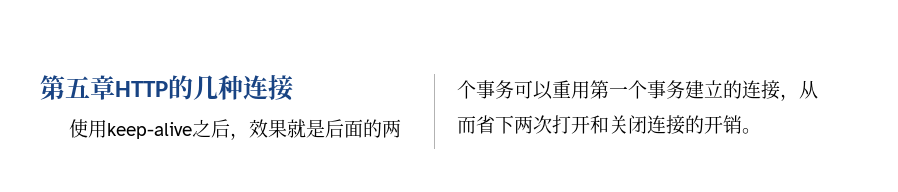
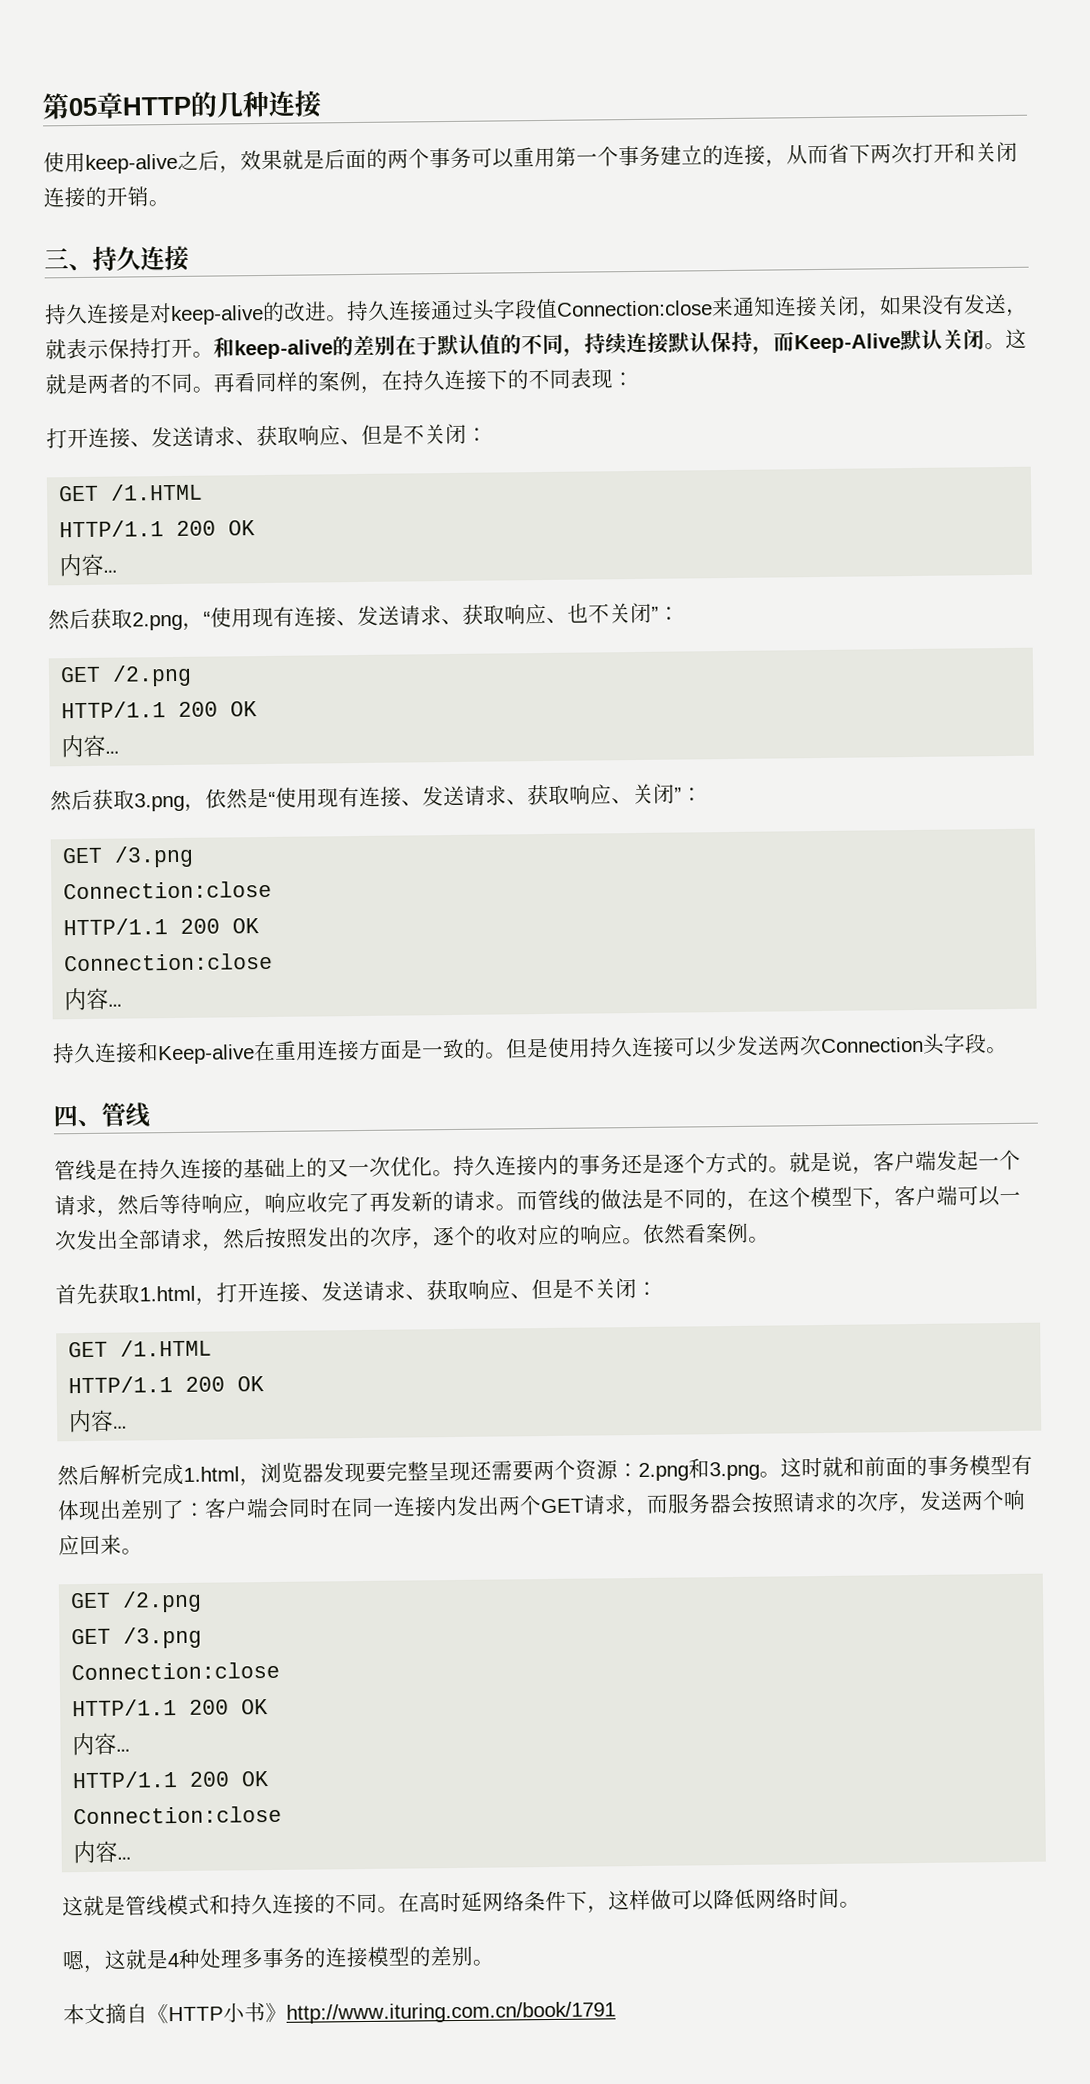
- 第五章HTTP的几种连接
+ 第05章HTTP的几种连接
+ 三、持久连接
+ 持久连接是对keep-alive的改进。持久连接通过头字段值Connection:close来通知连接关闭，如果没有发送，就表示保持打开。和keep-alive的差别在于默认值的不同，持续连接默认保持，而Keep-Alive默认关闭。这就是两者的不同。再看同样的案例，在持久连接下的不同表现：
+ 打开连接、发送请求、获取响应、但是不关闭：
+ GET /1.HTML
+ HTTP/1.1 200 OK
+ 内容…
+ 然后获取2.png，“使用现有连接、发送请求、获取响应、也不关闭”：
+ GET /2.png
+ HTTP/1.1 200 OK
+ 内容…
+ 然后获取3.png，依然是“使用现有连接、发送请求、获取响应、关闭”：
+ GET /3.png
+ Connection:close
+ HTTP/1.1 200 OK
+ Connection:close
+ 内容…
+ 持久连接和Keep-alive在重用连接方面是一致的。但是使用持久连接可以少发送两次Connection头字段。
+ 四、管线
+ 管线是在持久连接的基础上的又一次优化。持久连接内的事务还是逐个方式的。就是说，客户端发起一个请求，然后等待响应，响应收完了再发新的请求。而管线的做法是不同的，在这个模型下，客户端可以一次发出全部请求，然后按照发出的次序，逐个的收对应的响应。依然看案例。
+ 首先获取1.html，打开连接、发送请求、获取响应、但是不关闭：
+ GET /1.HTML
+ HTTP/1.1 200 OK
+ 内容…
+ 然后解析完成1.html，浏览器发现要完整呈现还需要两个资源：2.png和3.png。这时就和前面的事务模型有体现出差别了：客户端会同时在同一连接内发出两个GET请求，而服务器会按照请求的次序，发送两个响应回来。
+ GET /2.png
+ GET /3.png
+ Connection:close
+ HTTP/1.1 200 OK
+ 内容…
+ HTTP/1.1 200 OK
+ Connection:close
+ 内容…
+ 这就是管线模式和持久连接的不同。在高时延网络条件下，这样做可以降低网络时间。
+ 嗯，这就是4种处理多事务的连接模型的差别。
+ 本文摘自《HTTP小书》http://www.ituring.com.cn/book/1791

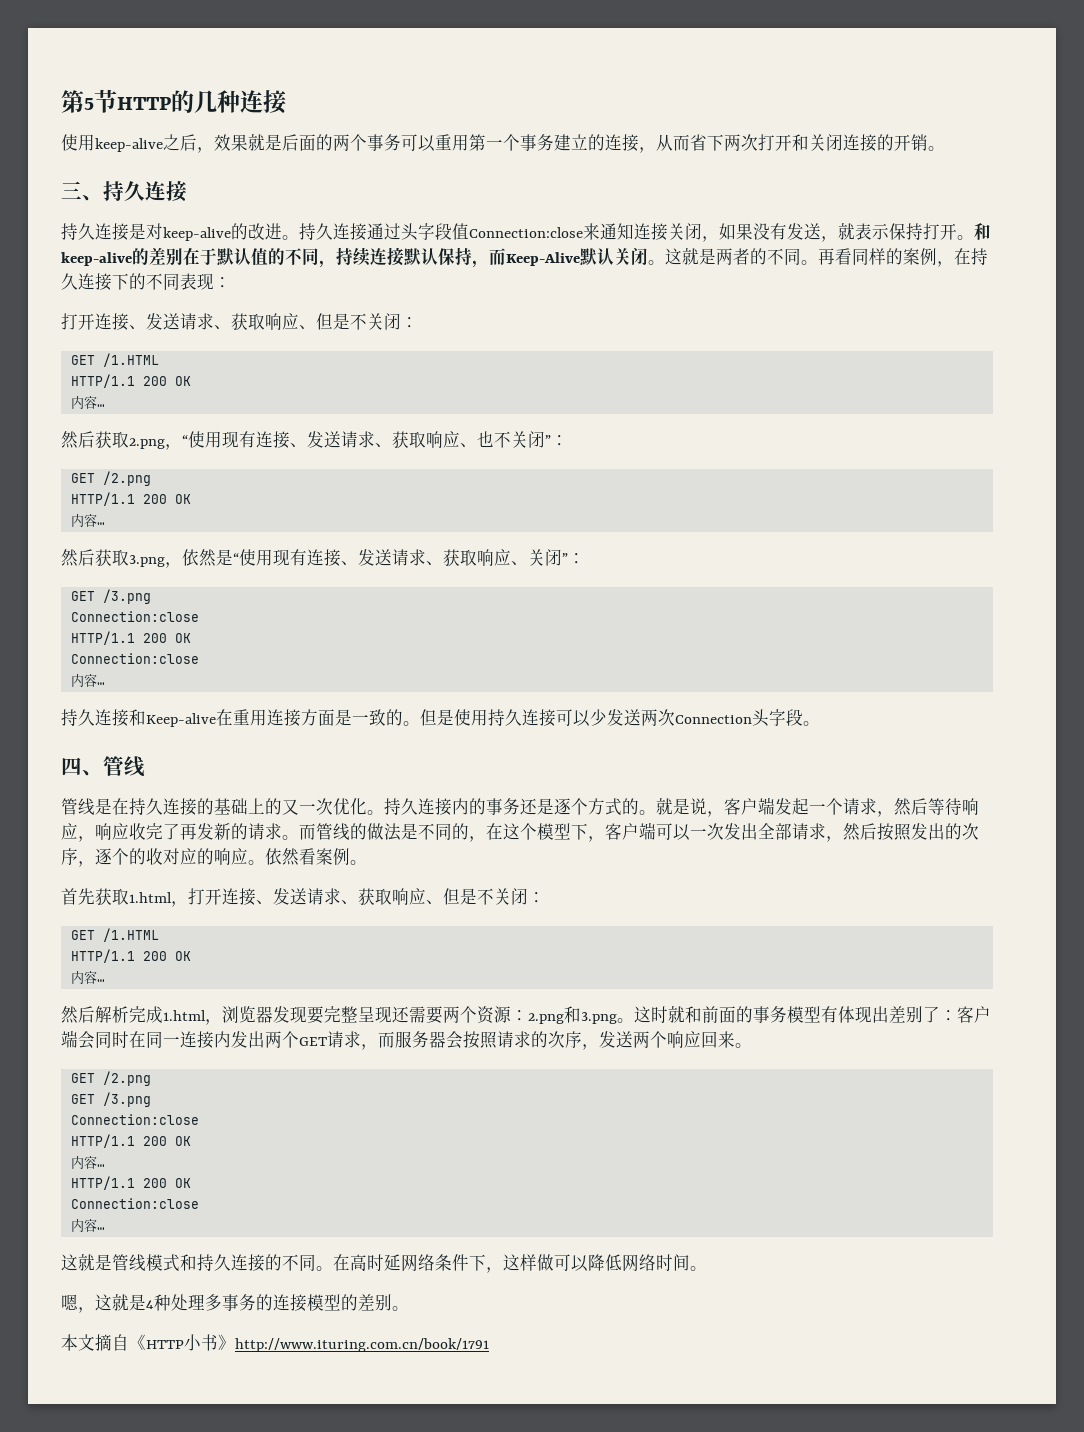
- 第05章HTTP的几种连接
+ 第5节HTTP的几种连接

